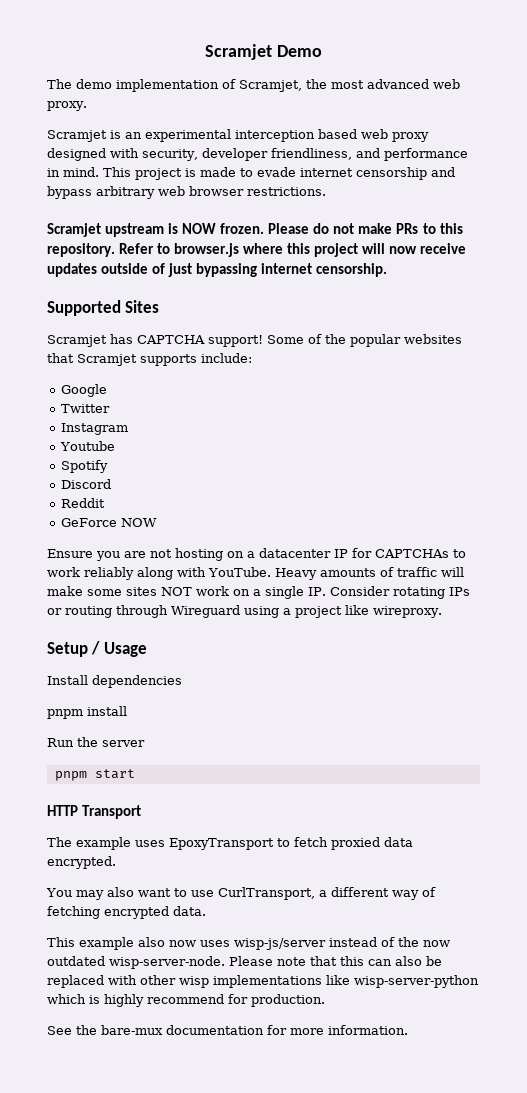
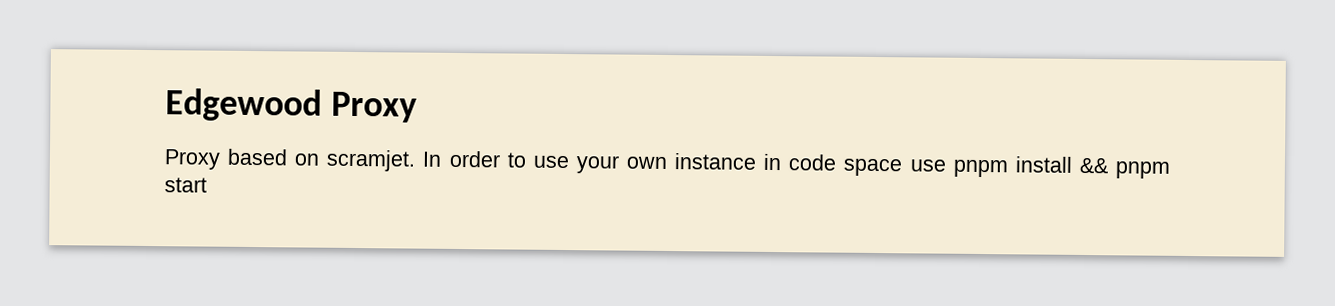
- Scramjet Demo
- The demo implementation of Scramjet, the most advanced web proxy.
- Scramjet is an experimental interception based web proxy designed with security, developer friendliness, and performance in mind. This project is made to evade internet censorship and bypass arbitrary web browser restrictions.
- Scramjet upstream is NOW frozen. Please do not make PRs to this repository. Refer to browser.js where this project will now receive updates outside of just bypassing internet censorship.
- Supported Sites
- Scramjet has CAPTCHA support! Some of the popular websites that Scramjet supports include:
- Google
- Twitter
- Instagram
- Youtube
- Spotify
- Discord
- Reddit
- GeForce NOW
- Ensure you are not hosting on a datacenter IP for CAPTCHAs to work reliably along with YouTube. Heavy amounts of traffic will make some sites NOT work on a single IP. Consider rotating IPs or routing through Wireguard using a project like wireproxy.
- Setup / Usage
- Install dependencies
- pnpm install
- Run the server
- pnpm start
+ Edgewood Proxy
+ Proxy based on scramjet. In order to use your own instance in code space use pnpm install && pnpm start
- HTTP Transport
- The example uses EpoxyTransport to fetch proxied data encrypted.
- You may also want to use CurlTransport, a different way of fetching encrypted data.
- This example also now uses wisp-js/server instead of the now outdated wisp-server-node. Please note that this can also be replaced with other wisp implementations like wisp-server-python which is highly recommend for production.
- See the bare-mux documentation for more information.

